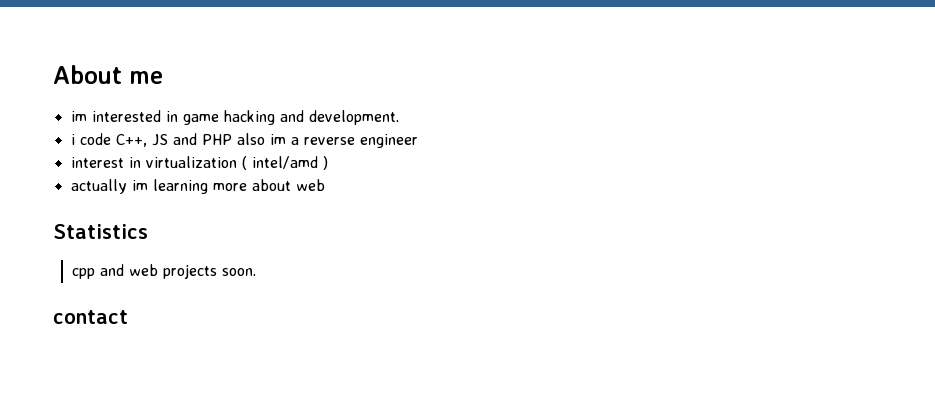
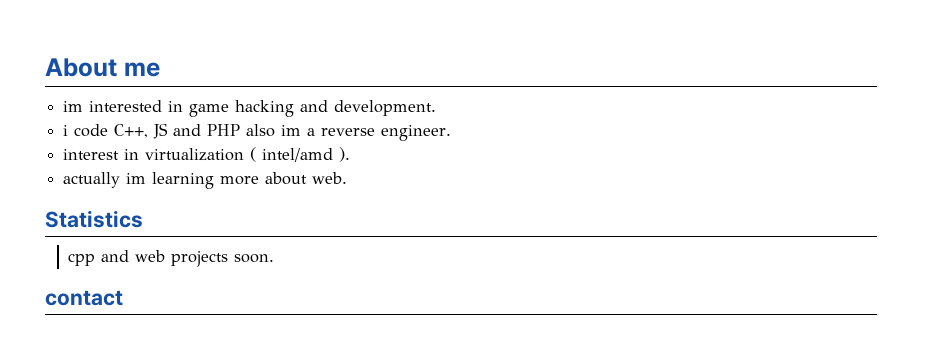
- i code C++, JS and PHP also im a reverse engineer
+ i code C++, JS and PHP also im a reverse engineer.
- interest in virtualization ( intel/amd )
+ interest in virtualization ( intel/amd ).
- actually im learning more about web
+ actually im learning more about web.

